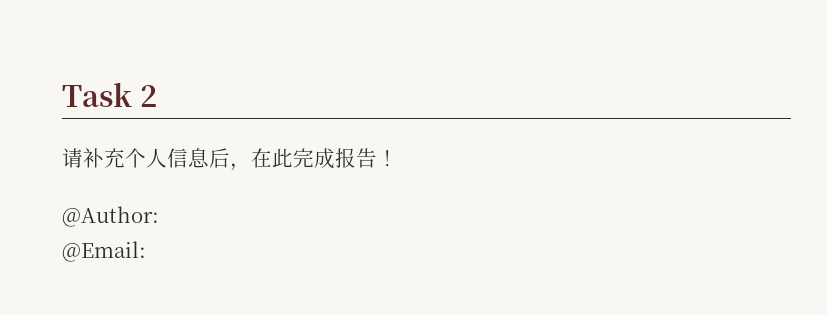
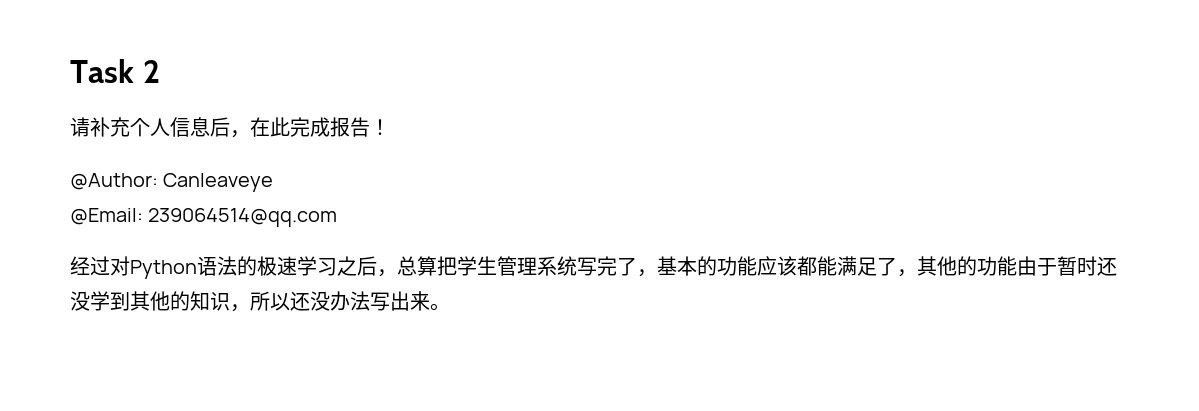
- @Author:
+ @Author: Canleaveye
- @Email:
+ @Email: 239064514@qq.com
+ 经过对Python语法的极速学习之后，总算把学生管理系统写完了，基本的功能应该都能满足了，其他的功能由于暂时还没学到其他的知识，所以还没办法写出来。

